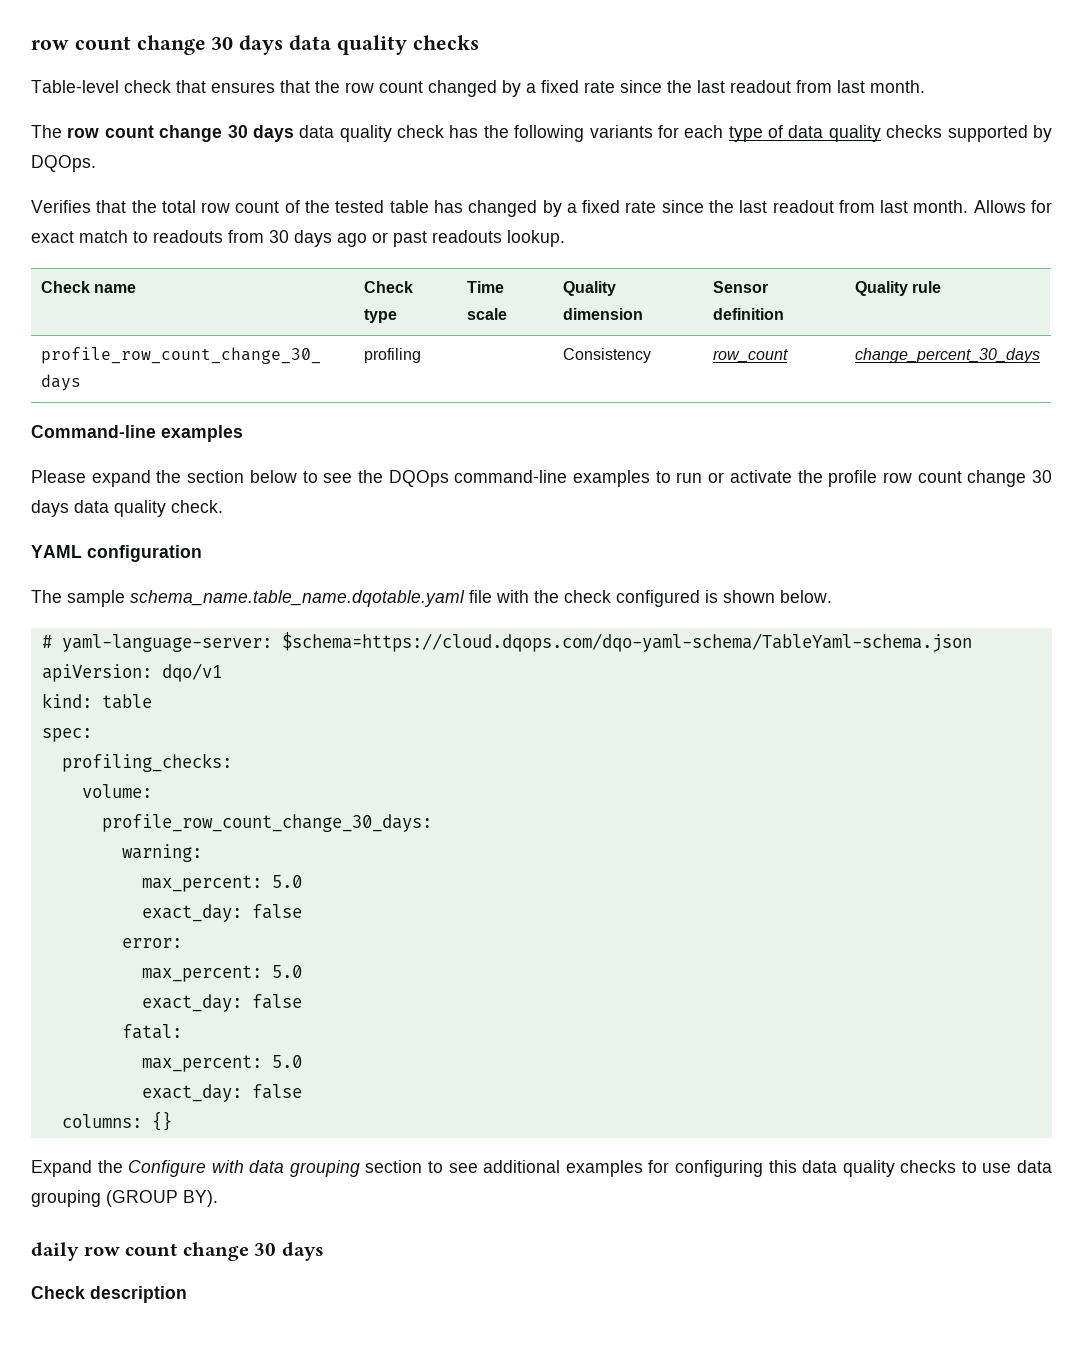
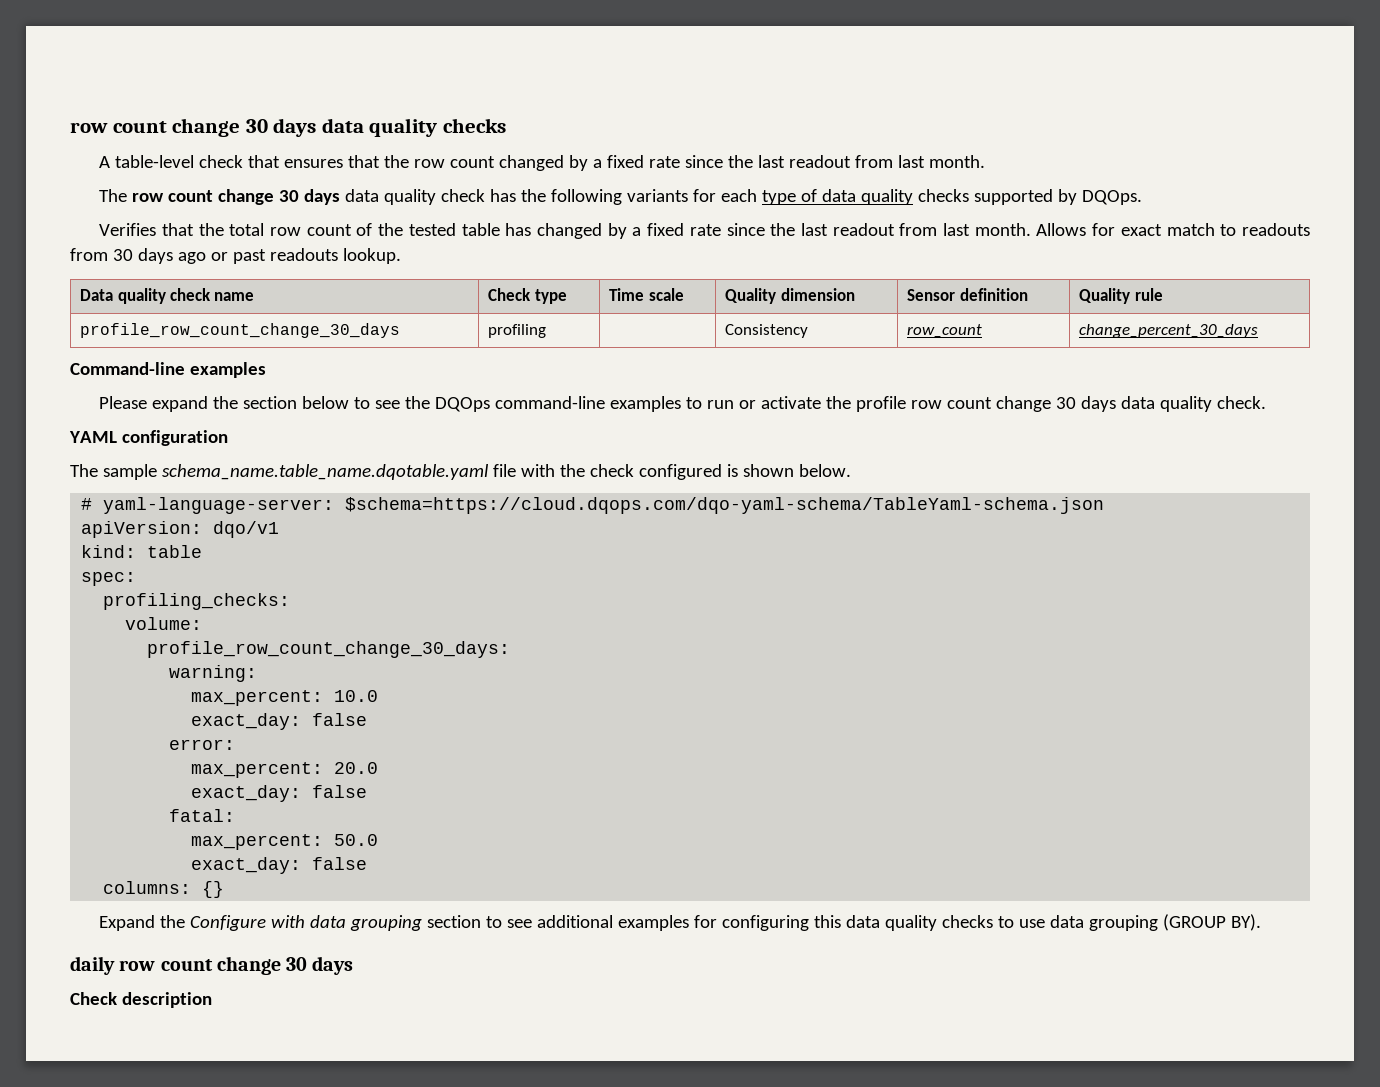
- Table-level check that ensures that the row count changed by a fixed rate since the last readout from last month.
+ A table-level check that ensures that the row count changed by a fixed rate since the last readout from last month.
- Check name | Check type | Time scale | Quality dimension | Sensor definition | Quality rule
+ Data quality check name | Check type | Time scale | Quality dimension | Sensor definition | Quality rule
  warning:
- max_percent: 5.0
+ max_percent: 10.0
  error:
- max_percent: 5.0
+ max_percent: 20.0
  fatal:
- max_percent: 5.0
+ max_percent: 50.0

